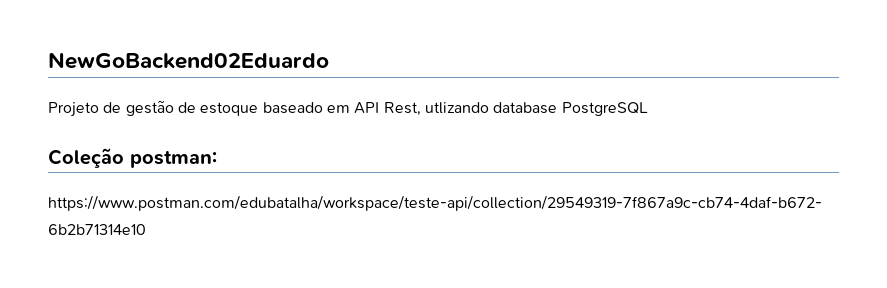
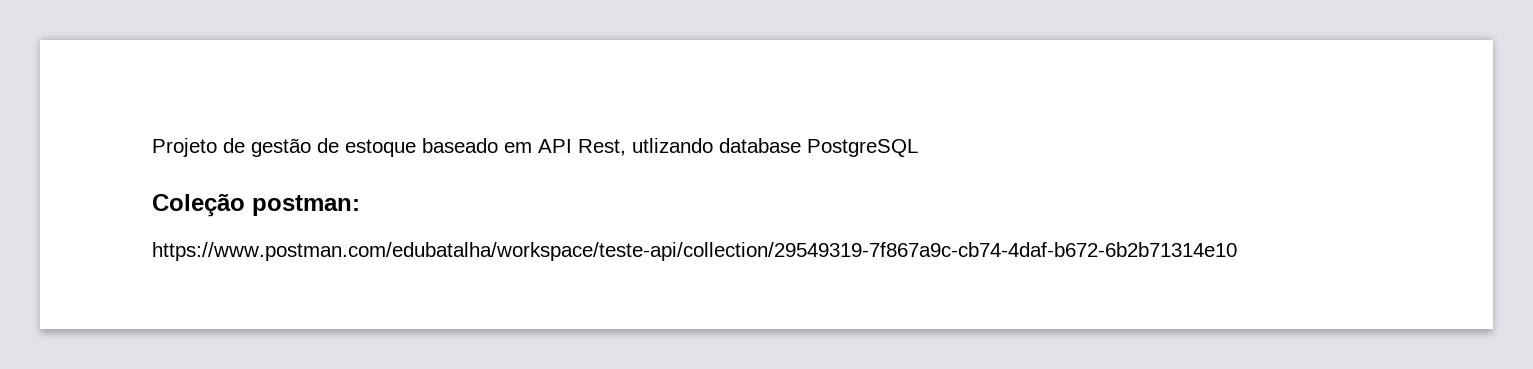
- NewGoBackend02Eduardo

